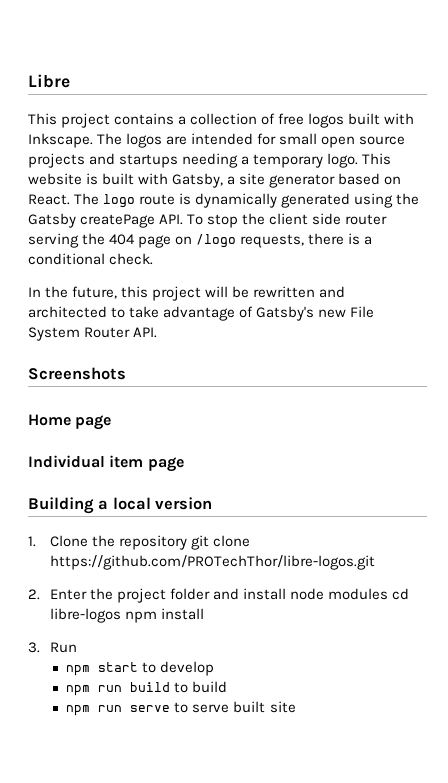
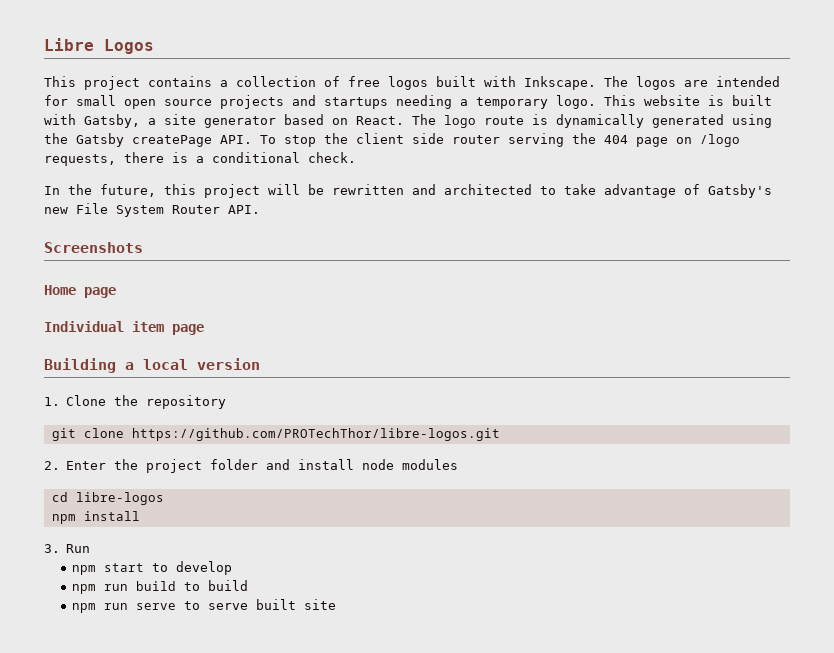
- Libre
+ Libre Logos
- 1. Clone the repository git clone https://github.com/PROTechThor/libre-logos.git
+ 1. Clone the repository
+ git clone https://github.com/PROTechThor/libre-logos.git
- 2. Enter the project folder and install node modules cd libre-logos npm install
+ 2. Enter the project folder and install node modules
+ cd libre-logos
+ npm install

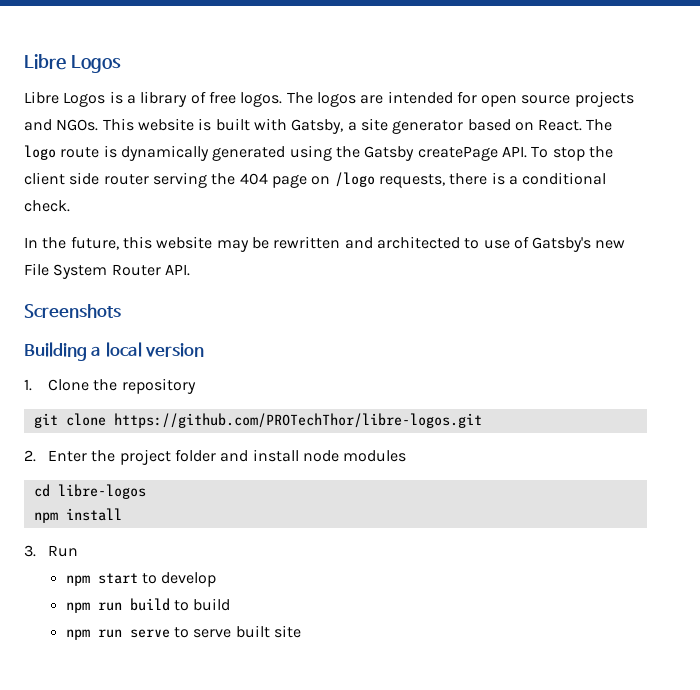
- This project contains a collection of free logos built with Inkscape.
+ Libre Logos is a library of free logos.
- The logos are intended for small open source projects and startups needing a temporary logo.
+ The logos are intended for open source projects and NGOs.
- In the future, this project will be rewritten and architected to take advantage of Gatsby's new File System Router API.
+ In the future, this website may be rewritten and architected to use of Gatsby's new File System Router API.
- Home page
- Individual item page

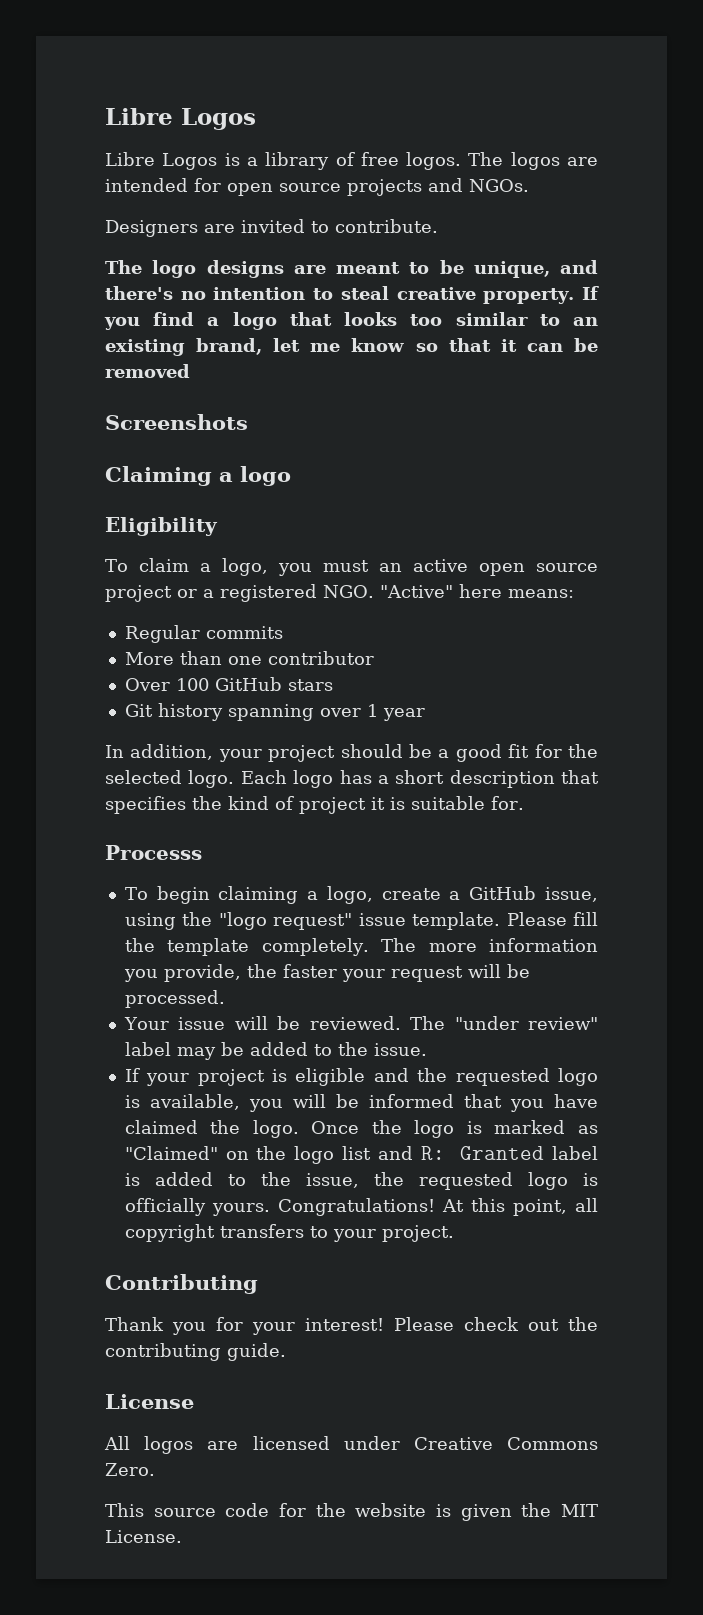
- The logos are intended for open source projects and NGOs. This website is built with Gatsby, a site generator based on React. The logo route is dynamically generated using the Gatsby createPage API. To stop the client side router serving the 404 page on /logo requests, there is a conditional check.
- In the future, this website may be rewritten and architected to use of Gatsby's new File System Router API.
+ The logos are intended for open source projects and NGOs.
+ Designers are invited to contribute.
+ The logo designs are meant to be unique, and there's no intention to steal creative property. If you find a logo that looks too similar to an existing brand, let me know so that it can be removed
  Screenshots
- Building a local version
- 1. Clone the repository
- git clone https://github.com/PROTechThor/libre-logos.git
- 2. Enter the project folder and install node modules
- cd libre-logos
- npm install
- 3. Run
- npm start to develop
- npm run build to build
- npm run serve to serve built site
+ Claiming a logo
+ Eligibility
+ To claim a logo, you must an active open source project or a registered NGO. "Active" here means:
+ Regular commits
+ More than one contributor
+ Over 100 GitHub stars
+ Git history spanning over 1 year
+ In addition, your project should be a good fit for the selected logo. Each logo has a short description that specifies the kind of project it is suitable for.
+ Processs
+ To begin claiming a logo, create a GitHub issue, using the "logo request" issue template. Please fill the template completely. The more information you provide, the faster your request will be processed.
+ Your issue will be reviewed. The "under review" label may be added to the issue.
+ If your project is eligible and the requested logo is available, you will be informed that you have claimed the logo. Once the logo is marked as "Claimed" on the logo list and R: Granted label is added to the issue, the requested logo is officially yours. Congratulations! At this point, all copyright transfers to your project.
+ Contributing
+ Thank you for your interest! Please check out the contributing guide.
+ License
+ All logos are licensed under Creative Commons Zero.
+ This source code for the website is given the MIT License.

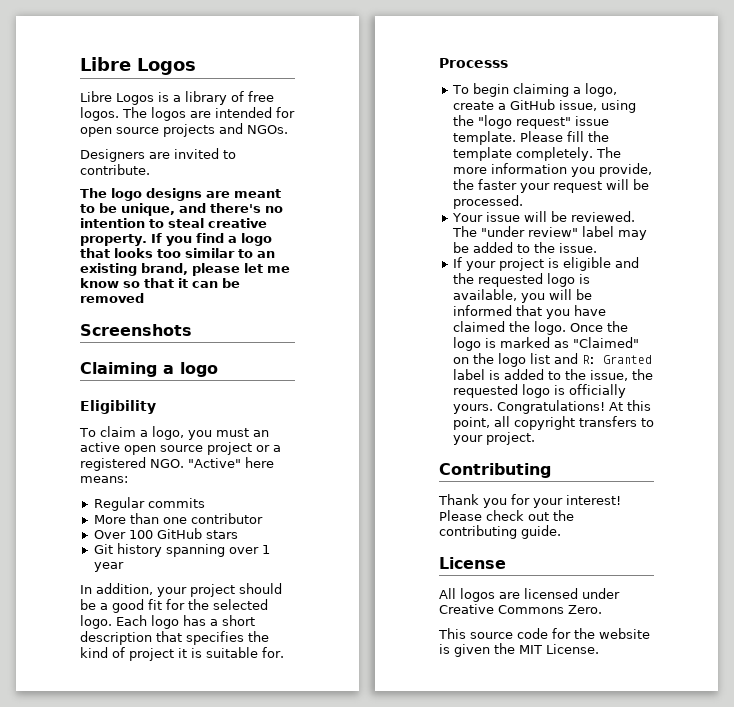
- If you find a logo that looks too similar to an existing brand, let me know so that it can be removed
+ If you find a logo that looks too similar to an existing brand, please let me know so that it can be removed

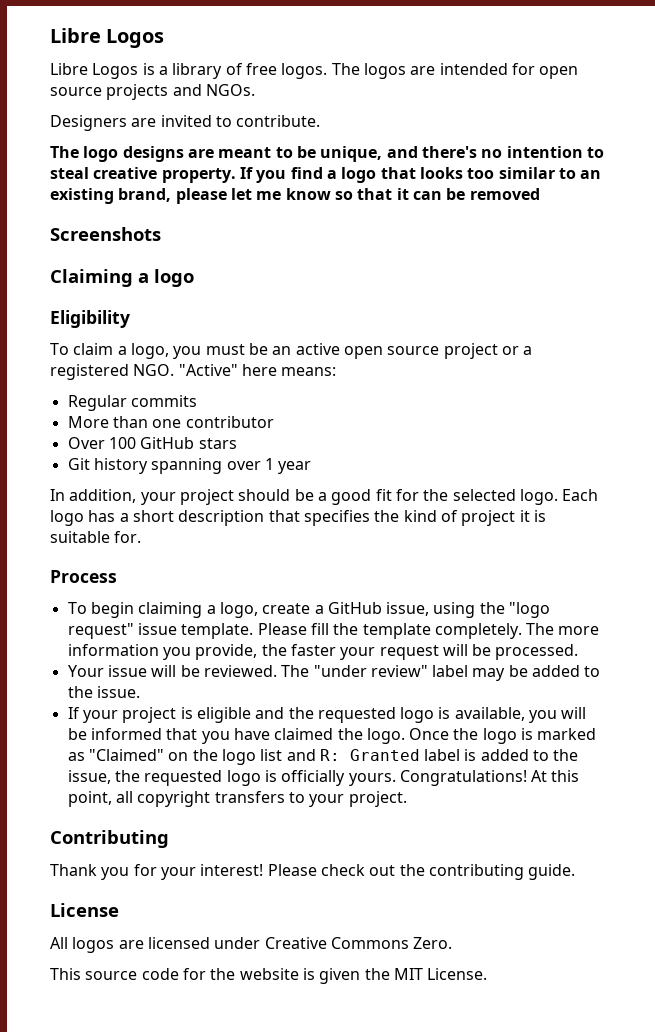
- To claim a logo, you must an active open source project or a registered NGO. "Active" here means:
+ To claim a logo, you must be an active open source project or a registered NGO. "Active" here means:
- Processs
+ Process

